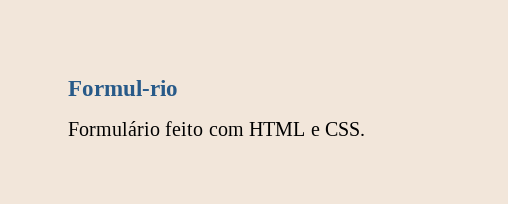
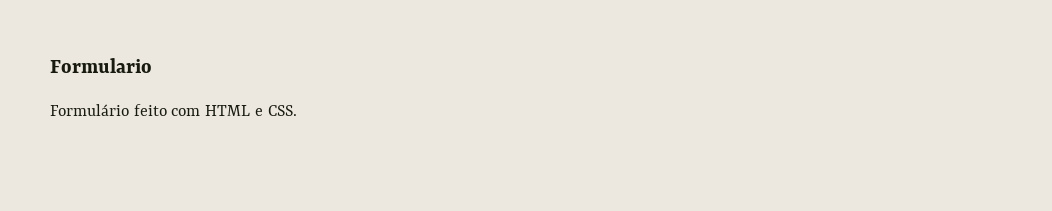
- Formul-rio
+ Formulario

